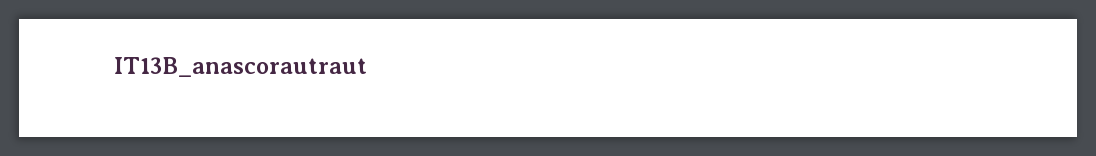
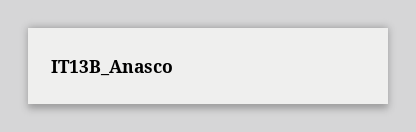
- IT13B_anascorautraut
+ IT13B_Anasco

